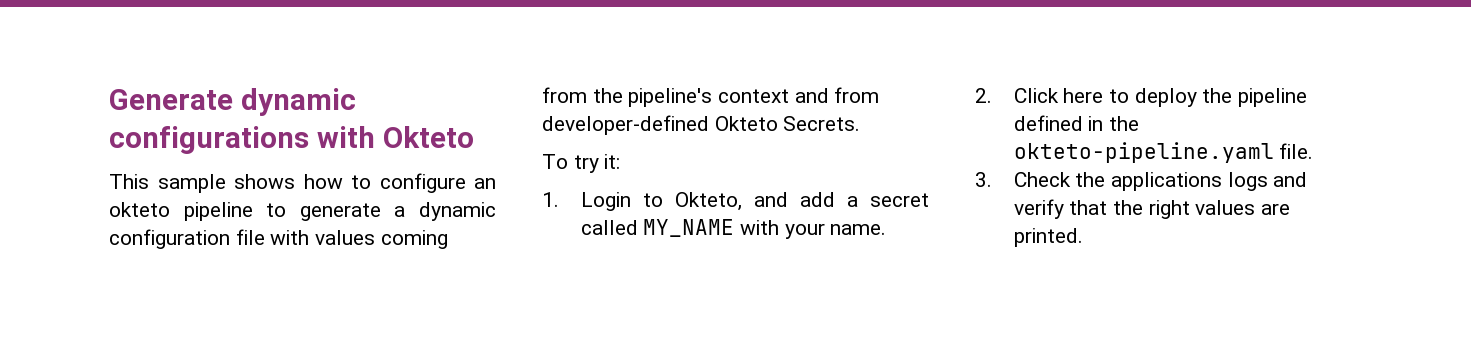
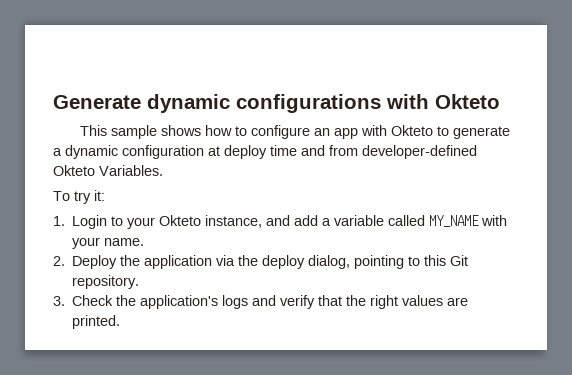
- This sample shows how to configure an okteto pipeline to generate a dynamic configuration file with values coming from the pipeline's context and from developer-defined Okteto Secrets.
+ This sample shows how to configure an app with Okteto to generate a dynamic configuration at deploy time and from developer-defined Okteto Variables.
- 1. Login to Okteto, and add a secret called MY_NAME with your name.
+ 1. Login to your Okteto instance, and add a variable called MY_NAME with your name.
- 2. Click here to deploy the pipeline defined in the okteto-pipeline.yaml file.
+ 2. Deploy the application via the deploy dialog, pointing to this Git repository.
- 3. Check the applications logs and verify that the right values are printed.
+ 3. Check the application's logs and verify that the right values are printed.

